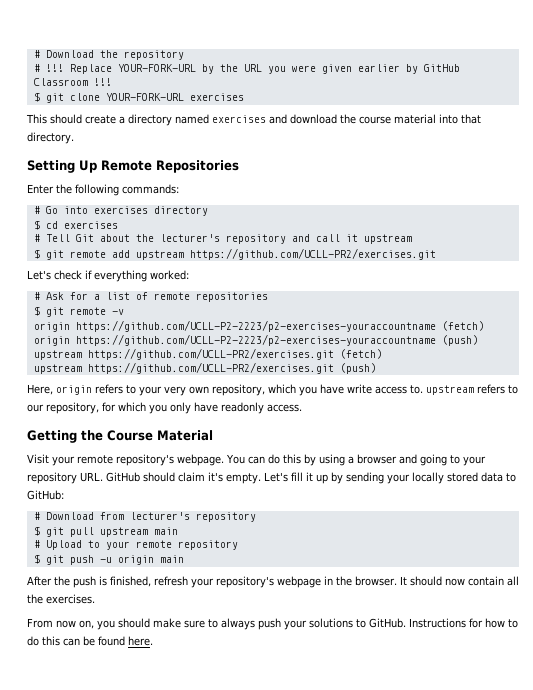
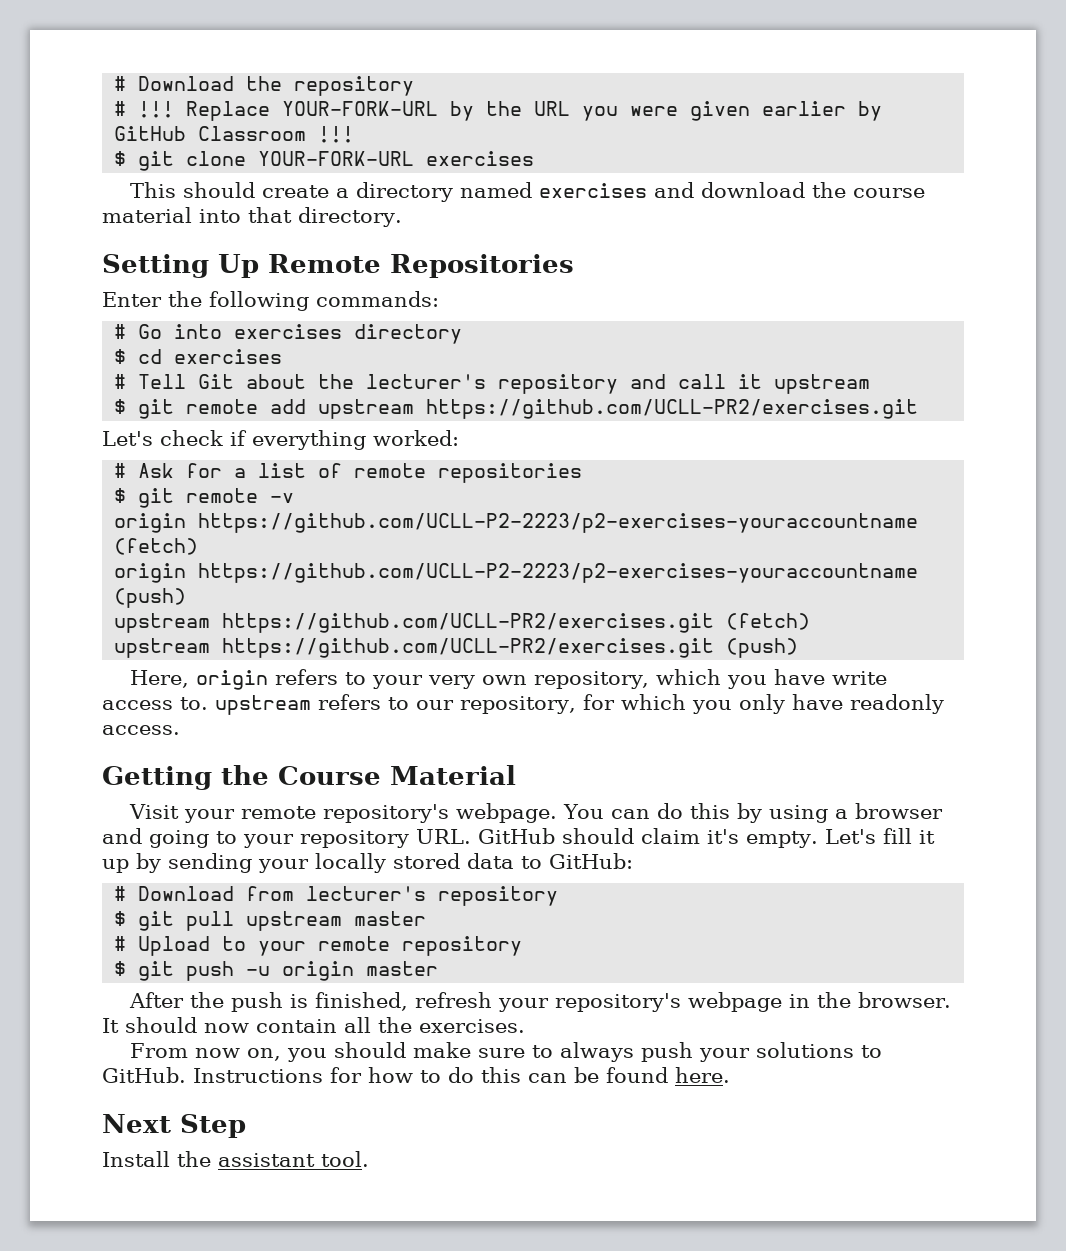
- $ git pull upstream main
+ $ git pull upstream master
- $ git push -u origin main
+ $ git push -u origin master
+ Next Step
+ Install the assistant tool.

